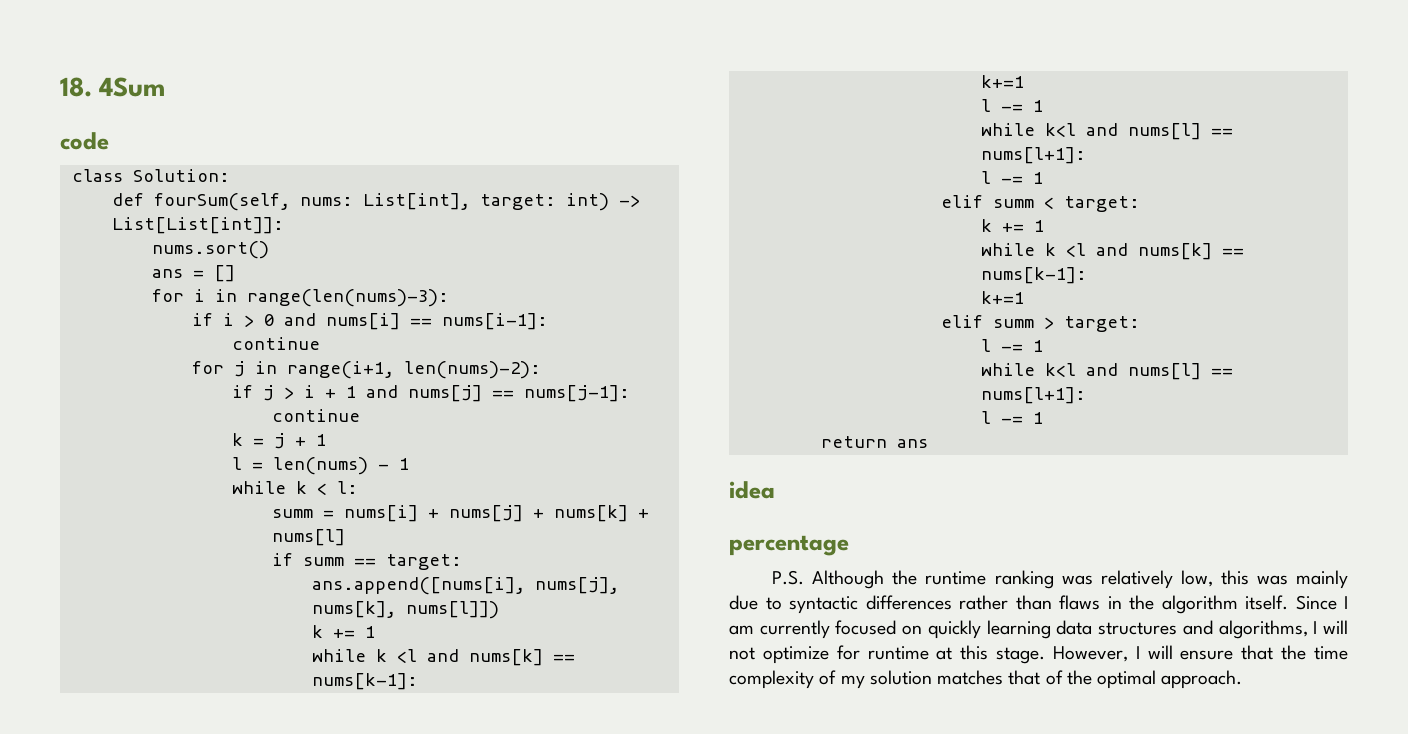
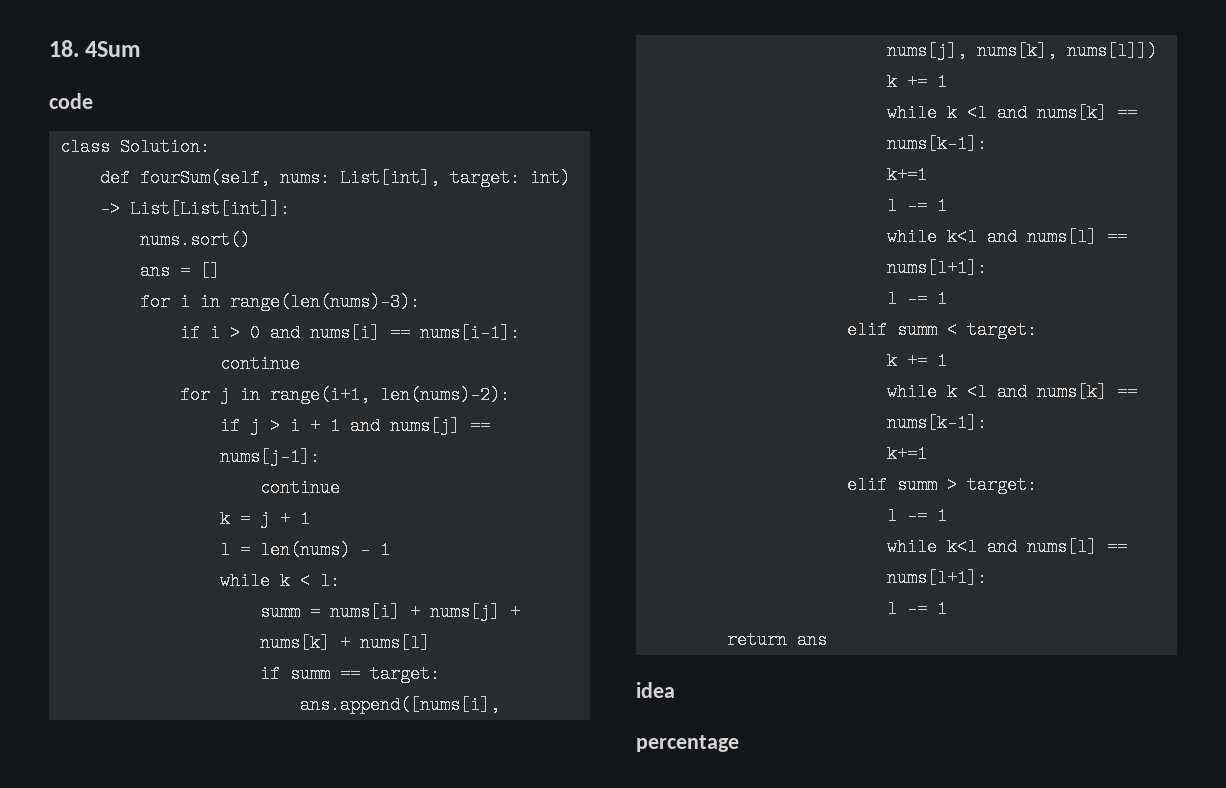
- P.S. Although the runtime ranking was relatively low, this was mainly due to syntactic differences rather than flaws in the algorithm itself. Since I am currently focused on quickly learning data structures and algorithms, I will not optimize for runtime at this stage. However, I will ensure that the time complexity of my solution matches that of the optimal approach.

